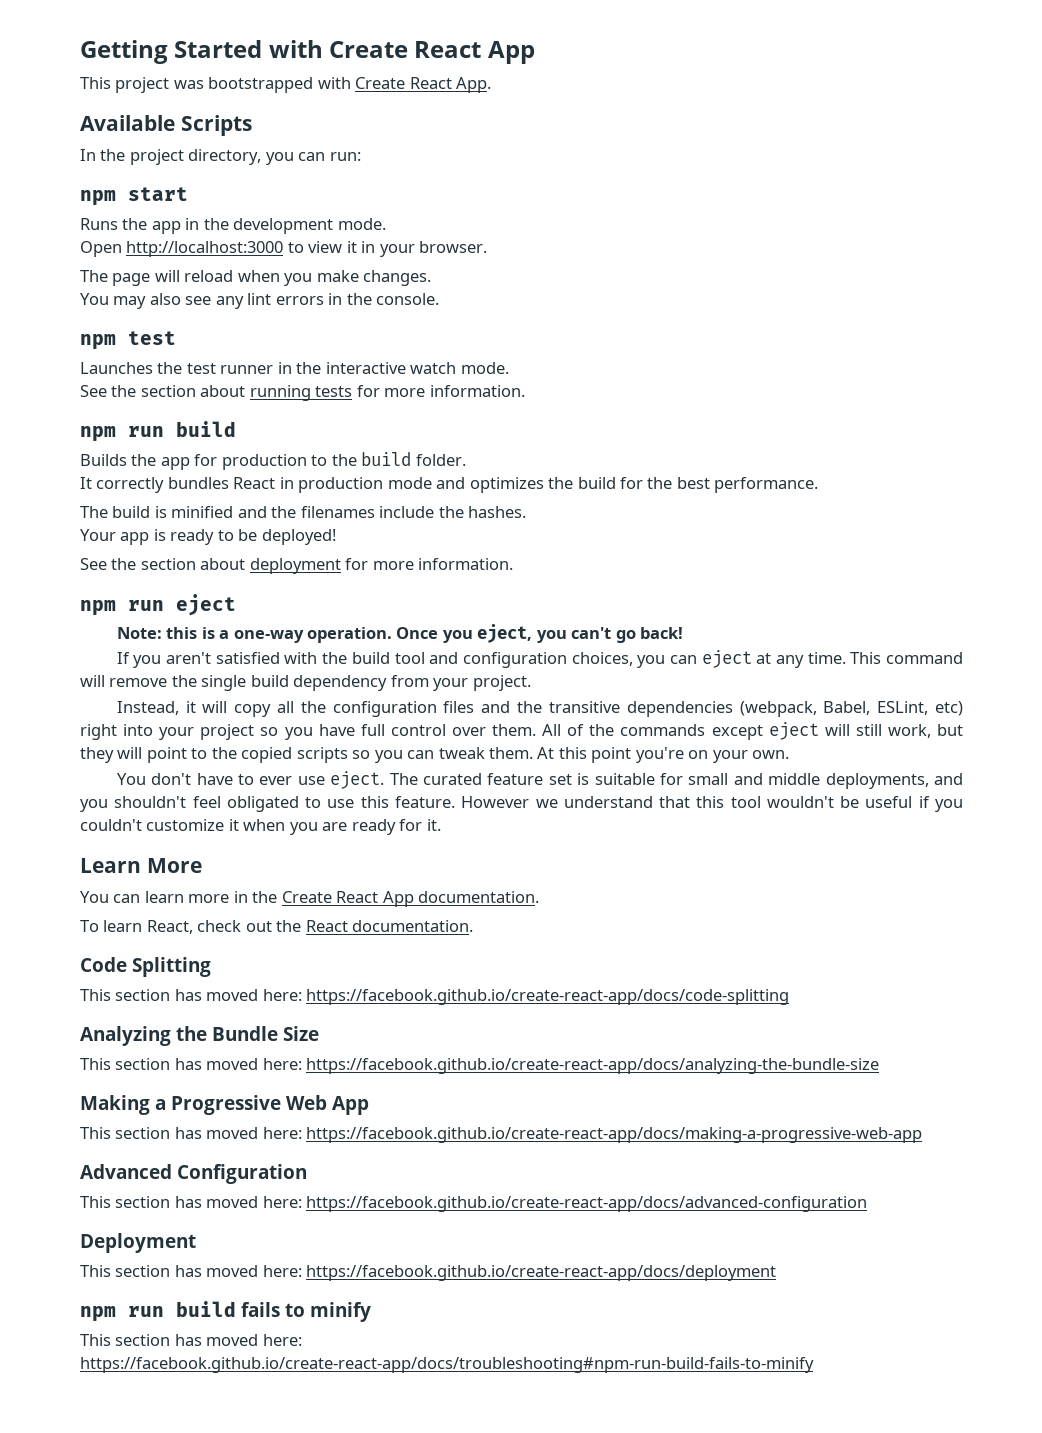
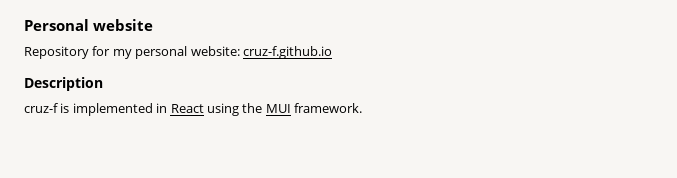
- Getting Started with Create React App
- This project was bootstrapped with Create React App.
- Available Scripts
- In the project directory, you can run:
- npm start
- Runs the app in the development mode.
- Open http://localhost:3000 to view it in your browser.
- The page will reload when you make changes.
- You may also see any lint errors in the console.
- npm test
- Launches the test runner in the interactive watch mode.
- See the section about running tests for more information.
- npm run build
- Builds the app for production to the build folder.
- It correctly bundles React in production mode and optimizes the build for the best performance.
- The build is minified and the filenames include the hashes.
- Your app is ready to be deployed!
- See the section about deployment for more information.
- npm run eject
- Note: this is a one-way operation. Once you eject, you can't go back!
- If you aren't satisfied with the build tool and configuration choices, you can eject at any time. This command will remove the single build dependency from your project.
- Instead, it will copy all the configuration files and the transitive dependencies (webpack, Babel, ESLint, etc) right into your project so you have full control over them. All of the commands except eject will still work, but they will point to the copied scripts so you can tweak them. At this point you're on your own.
- You don't have to ever use eject. The curated feature set is suitable for small and middle deployments, and you shouldn't feel obligated to use this feature. However we understand that this tool wouldn't be useful if you couldn't customize it when you are ready for it.
- Learn More
- You can learn more in the Create React App documentation.
- To learn React, check out the React documentation.
- Code Splitting
- This section has moved here: https://facebook.github.io/create-react-app/docs/code-splitting
- Analyzing the Bundle Size
- This section has moved here: https://facebook.github.io/create-react-app/docs/analyzing-the-bundle-size
- Making a Progressive Web App
- This section has moved here: https://facebook.github.io/create-react-app/docs/making-a-progressive-web-app
- Advanced Configuration
- This section has moved here: https://facebook.github.io/create-react-app/docs/advanced-configuration
- Deployment
- This section has moved here: https://facebook.github.io/create-react-app/docs/deployment
- npm run build fails to minify
- This section has moved here: https://facebook.github.io/create-react-app/docs/troubleshooting#npm-run-build-fails-to-minify
+ Personal website
+ Repository for my personal website: cruz-f.github.io
+ Description
+ cruz-f is implemented in React using the MUI framework.

